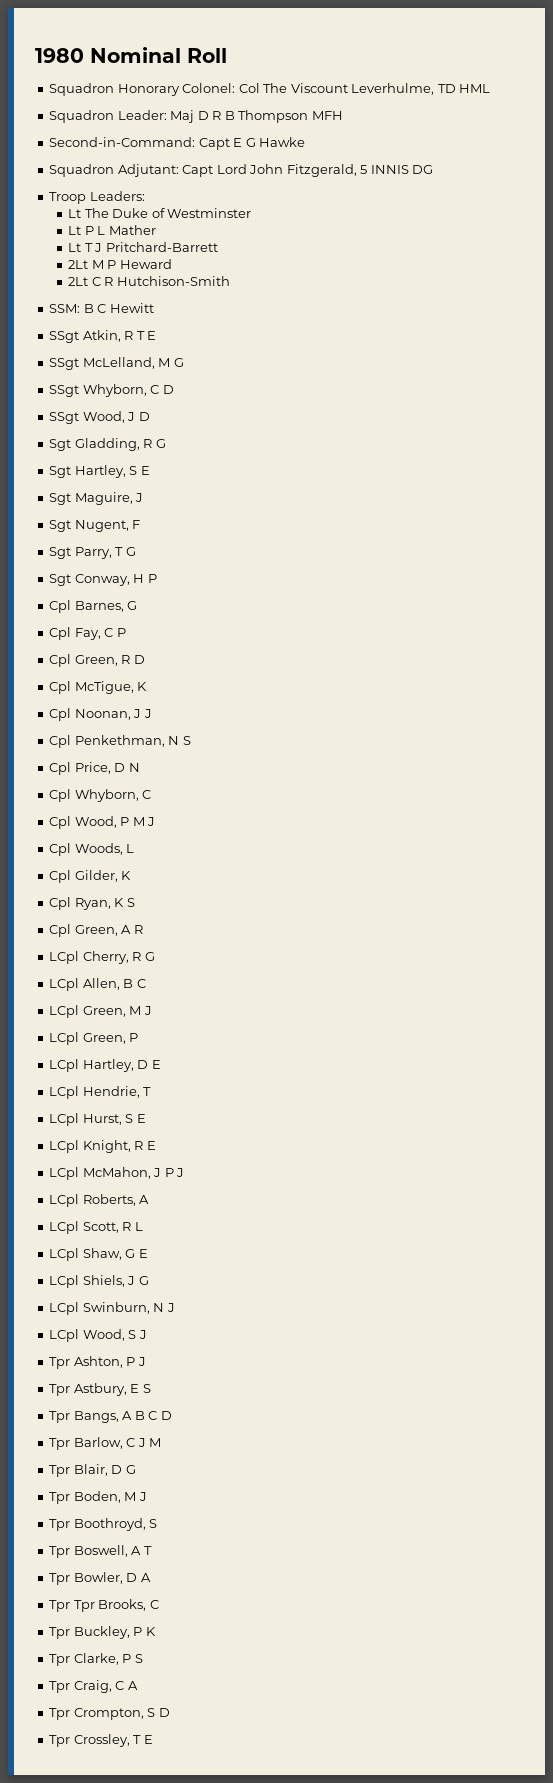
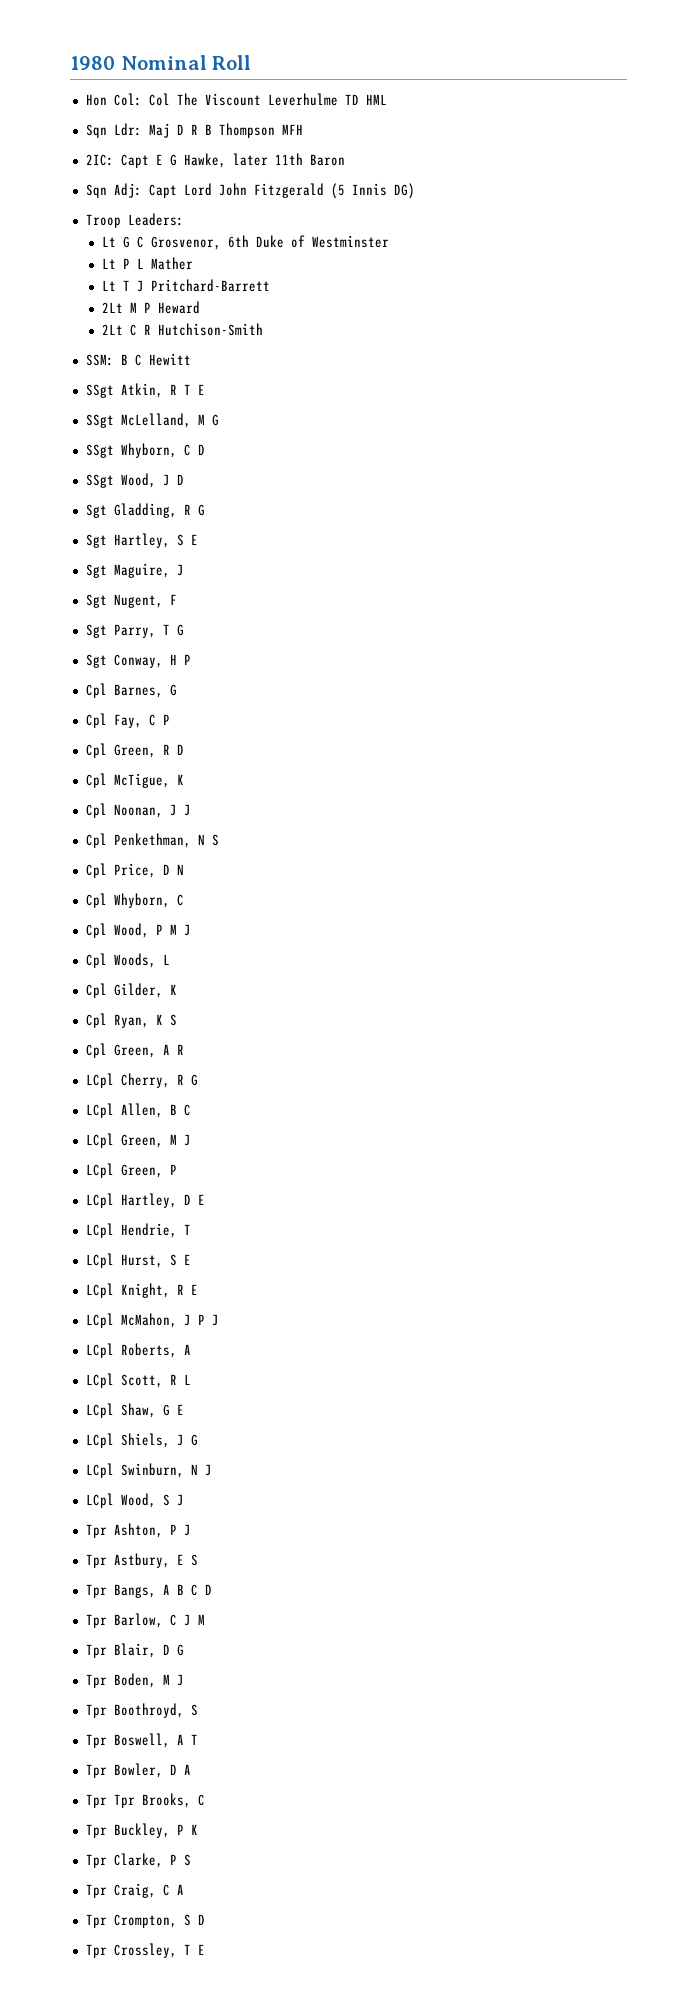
- Squadron Honorary Colonel: Col The Viscount Leverhulme, TD HML
+ Hon Col: Col The Viscount Leverhulme TD HML
- Squadron Leader: Maj D R B Thompson MFH
+ Sqn Ldr: Maj D R B Thompson MFH
- Second-in-Command: Capt E G Hawke
- Squadron Adjutant: Capt Lord John Fitzgerald, 5 INNIS DG
+ 2IC: Capt E G Hawke, later 11th Baron
+ Sqn Adj: Capt Lord John Fitzgerald (5 Innis DG)
- Lt The Duke of Westminster
+ Lt G C Grosvenor, 6th Duke of Westminster

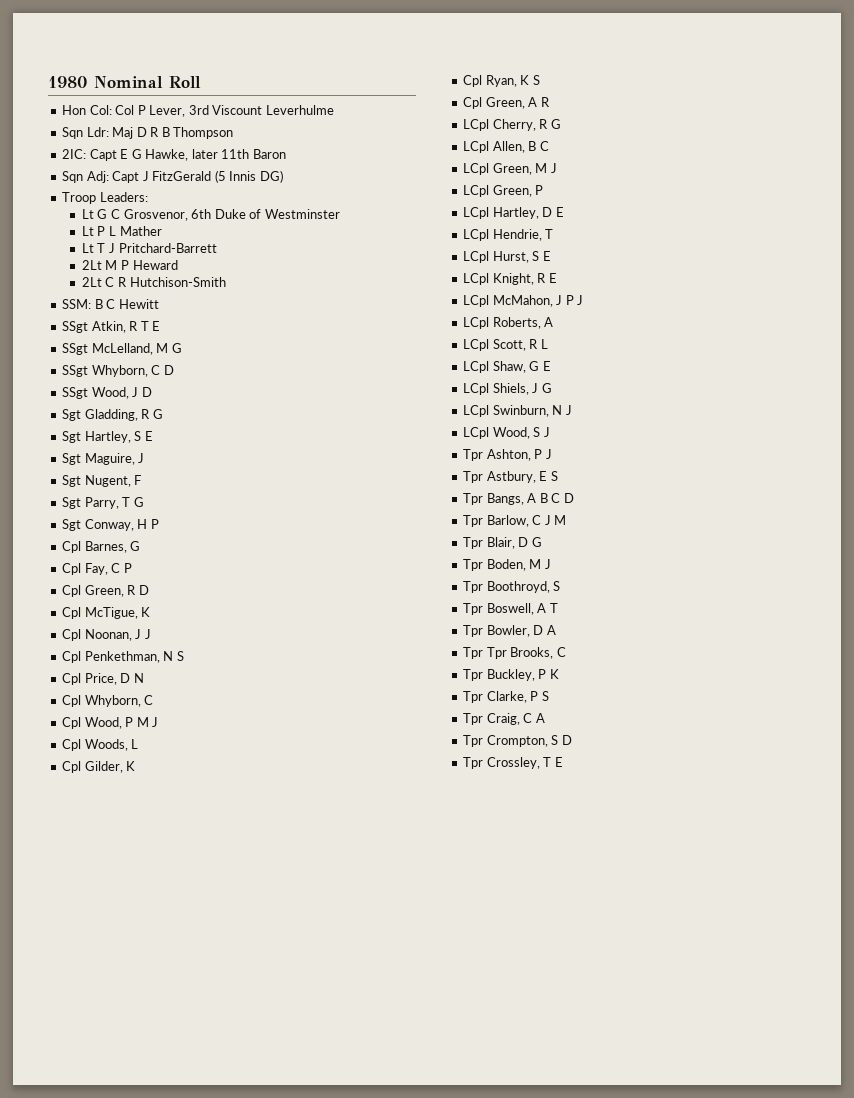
- Hon Col: Col The Viscount Leverhulme TD HML
+ Hon Col: Col P Lever, 3rd Viscount Leverhulme
- Sqn Ldr: Maj D R B Thompson MFH
+ Sqn Ldr: Maj D R B Thompson
- Sqn Adj: Capt Lord John Fitzgerald (5 Innis DG)
+ Sqn Adj: Capt J FitzGerald (5 Innis DG)

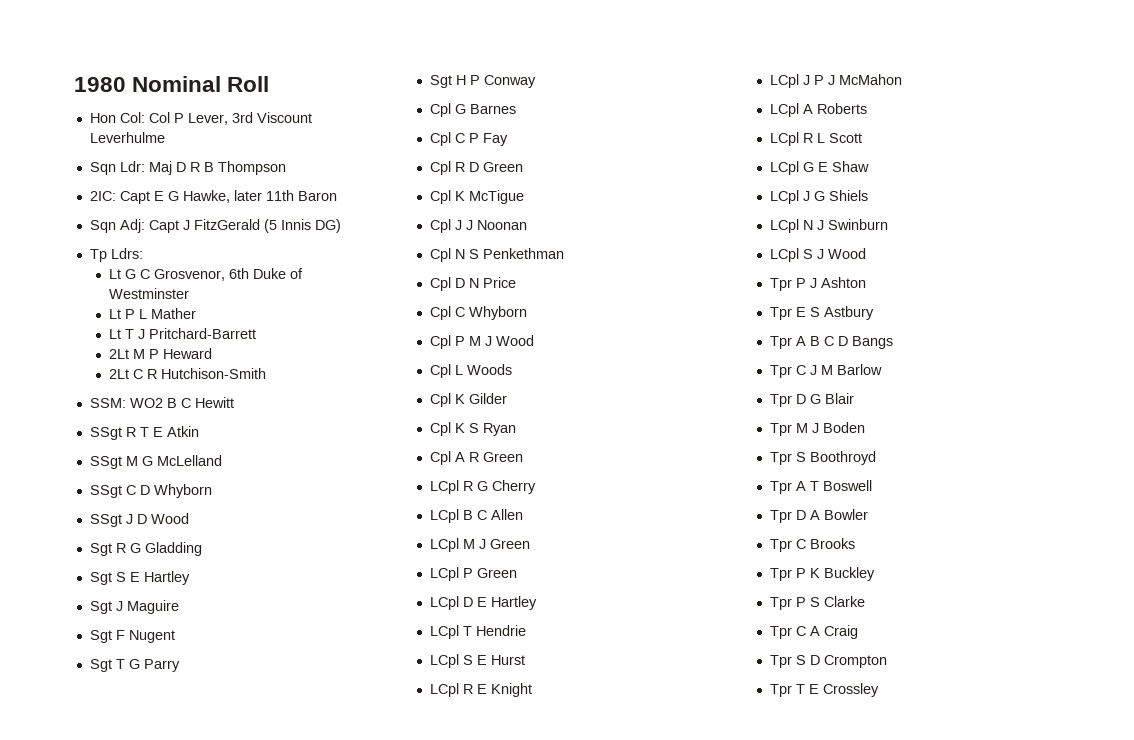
- Troop Leaders:
+ Tp Ldrs:
- SSM: B C Hewitt
+ SSM: WO2 B C Hewitt
- SSgt Atkin, R T E
- SSgt McLelland, M G
- SSgt Whyborn, C D
- SSgt Wood, J D
- Sgt Gladding, R G
- Sgt Hartley, S E
- Sgt Maguire, J
- Sgt Nugent, F
- Sgt Parry, T G
- Sgt Conway, H P
- Cpl Barnes, G
- Cpl Fay, C P
- Cpl Green, R D
- Cpl McTigue, K
- Cpl Noonan, J J
- Cpl Penkethman, N S
- Cpl Price, D N
- Cpl Whyborn, C
- Cpl Wood, P M J
- Cpl Woods, L
- Cpl Gilder, K
- Cpl Ryan, K S
- Cpl Green, A R
- LCpl Cherry, R G
- LCpl Allen, B C
- LCpl Green, M J
- LCpl Green, P
- LCpl Hartley, D E
- LCpl Hendrie, T
- LCpl Hurst, S E
- LCpl Knight, R E
- LCpl McMahon, J P J
- LCpl Roberts, A
- LCpl Scott, R L
- LCpl Shaw, G E
- LCpl Shiels, J G
- LCpl Swinburn, N J
- LCpl Wood, S J
- Tpr Ashton, P J
- Tpr Astbury, E S
- Tpr Bangs, A B C D
- Tpr Barlow, C J M
- Tpr Blair, D G
- Tpr Boden, M J
- Tpr Boothroyd, S
- Tpr Boswell, A T
- Tpr Bowler, D A
- Tpr Tpr Brooks, C
- Tpr Buckley, P K
- Tpr Clarke, P S
- Tpr Craig, C A
- Tpr Crompton, S D
- Tpr Crossley, T E
+ SSgt R T E Atkin
+ SSgt M G McLelland
+ SSgt C D Whyborn
+ SSgt J D Wood
+ Sgt R G Gladding
+ Sgt S E Hartley
+ Sgt J Maguire
+ Sgt F Nugent
+ Sgt T G Parry
+ Sgt H P Conway
+ Cpl G Barnes
+ Cpl C P Fay
+ Cpl R D Green
+ Cpl K McTigue
+ Cpl J J Noonan
+ Cpl N S Penkethman
+ Cpl D N Price
+ Cpl C Whyborn
+ Cpl P M J Wood
+ Cpl L Woods
+ Cpl K Gilder
+ Cpl K S Ryan
+ Cpl A R Green
+ LCpl R G Cherry
+ LCpl B C Allen
+ LCpl M J Green
+ LCpl P Green
+ LCpl D E Hartley
+ LCpl T Hendrie
+ LCpl S E Hurst
+ LCpl R E Knight
+ LCpl J P J McMahon
+ LCpl A Roberts
+ LCpl R L Scott
+ LCpl G E Shaw
+ LCpl J G Shiels
+ LCpl N J Swinburn
+ LCpl S J Wood
+ Tpr P J Ashton
+ Tpr E S Astbury
+ Tpr A B C D Bangs
+ Tpr C J M Barlow
+ Tpr D G Blair
+ Tpr M J Boden
+ Tpr S Boothroyd
+ Tpr A T Boswell
+ Tpr D A Bowler
+ Tpr C Brooks
+ Tpr P K Buckley
+ Tpr P S Clarke
+ Tpr C A Craig
+ Tpr S D Crompton
+ Tpr T E Crossley

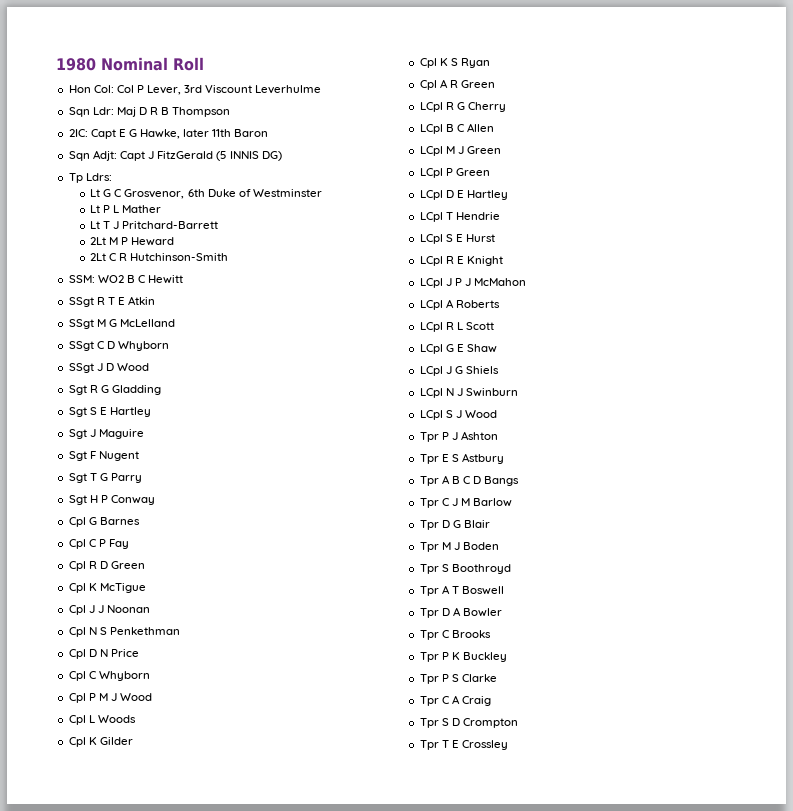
- Sqn Adj: Capt J FitzGerald (5 Innis DG)
+ Sqn Adjt: Capt J FitzGerald (5 INNIS DG)
- 2Lt C R Hutchison-Smith
+ 2Lt C R Hutchinson-Smith

